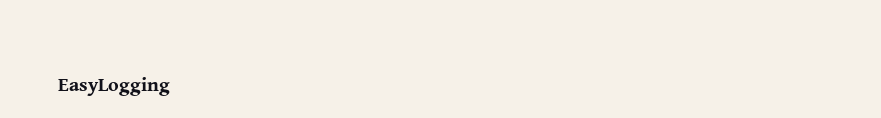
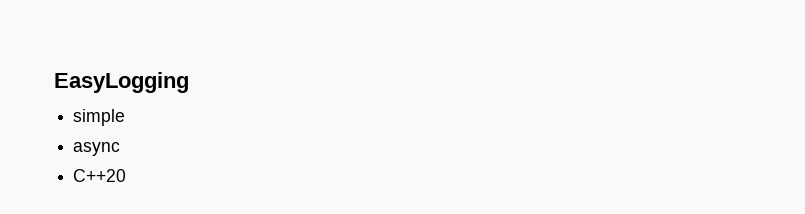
+ simple
+ async
+ C++20

